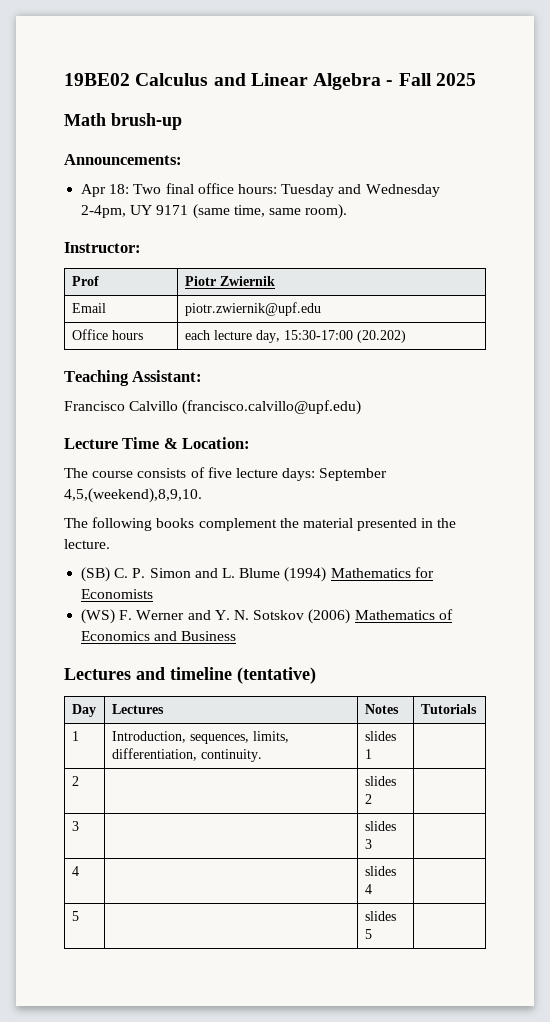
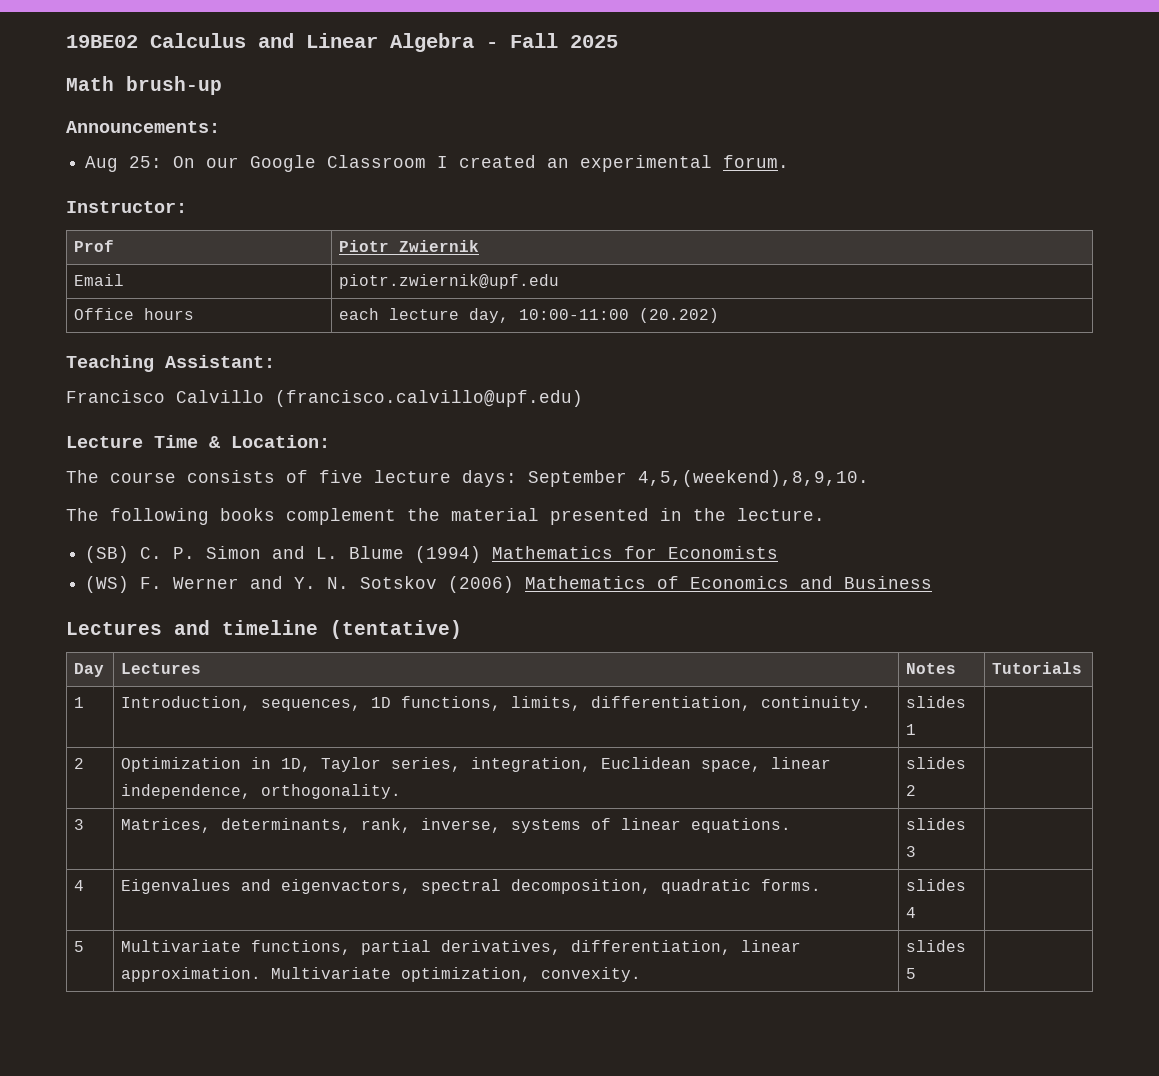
- Apr 18: Two final office hours: Tuesday and Wednesday 2-4pm, UY 9171 (same time, same room).
+ Aug 25: On our Google Classroom I created an experimental forum.
- Office hours | each lecture day, 15:30-17:00 (20.202)
+ Office hours | each lecture day, 10:00-11:00 (20.202)
- 1 | Introduction, sequences, limits, differentiation, continuity. | slides 1 |
+ 1 | Introduction, sequences, 1D functions, limits, differentiation, continuity. | slides 1 |
- 2 | | slides 2 |
- 3 | | slides 3 |
- 4 | | slides 4 |
- 5 | | slides 5 |
+ 2 | Optimization in 1D, Taylor series, integration, Euclidean space, linear independence, orthogonality. | slides 2 |
+ 3 | Matrices, determinants, rank, inverse, systems of linear equations. | slides 3 |
+ 4 | Eigenvalues and eigenvactors, spectral decomposition, quadratic forms. | slides 4 |
+ 5 | Multivariate functions, partial derivatives, differentiation, linear approximation. Multivariate optimization, convexity. | slides 5 |

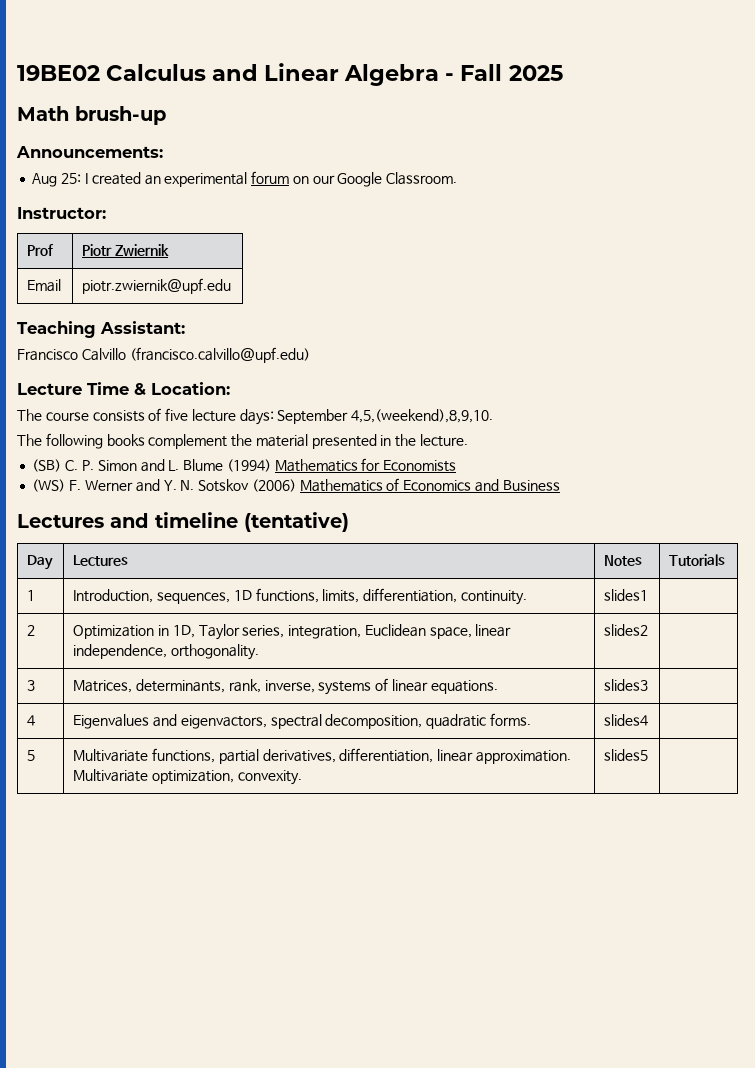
- Aug 25: On our Google Classroom I created an experimental forum.
+ Aug 25: I created an experimental forum on our Google Classroom.
- Office hours | each lecture day, 10:00-11:00 (20.202)
- 1 | Introduction, sequences, 1D functions, limits, differentiation, continuity. | slides 1 |
+ 1 | Introduction, sequences, 1D functions, limits, differentiation, continuity. | slides1 |
- 2 | Optimization in 1D, Taylor series, integration, Euclidean space, linear independence, orthogonality. | slides 2 |
+ 2 | Optimization in 1D, Taylor series, integration, Euclidean space, linear independence, orthogonality. | slides2 |
- 3 | Matrices, determinants, rank, inverse, systems of linear equations. | slides 3 |
+ 3 | Matrices, determinants, rank, inverse, systems of linear equations. | slides3 |
- 4 | Eigenvalues and eigenvactors, spectral decomposition, quadratic forms. | slides 4 |
+ 4 | Eigenvalues and eigenvactors, spectral decomposition, quadratic forms. | slides4 |
- 5 | Multivariate functions, partial derivatives, differentiation, linear approximation. Multivariate optimization, convexity. | slides 5 |
+ 5 | Multivariate functions, partial derivatives, differentiation, linear approximation. Multivariate optimization, convexity. | slides5 |

